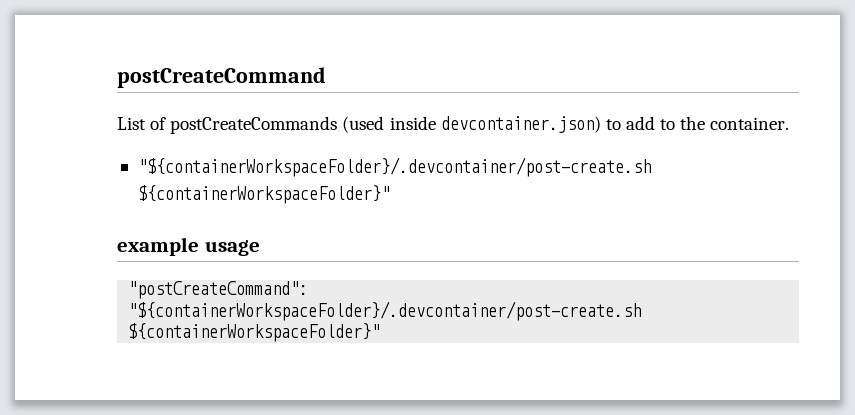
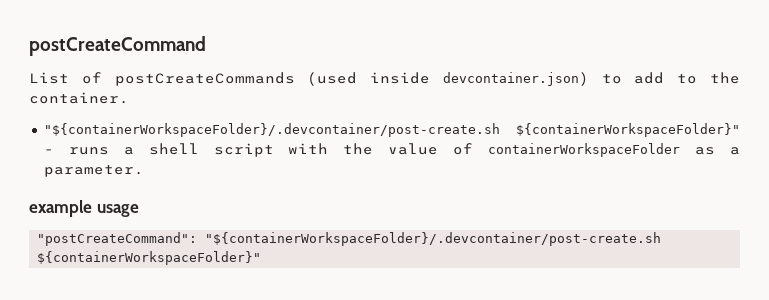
  List of postCreateCommands (used inside devcontainer.json) to add to the container.
- "${containerWorkspaceFolder}/.devcontainer/post-create.sh ${containerWorkspaceFolder}"
+ "${containerWorkspaceFolder}/.devcontainer/post-create.sh ${containerWorkspaceFolder}" - runs a shell script with the value of containerWorkspaceFolder as a parameter.

